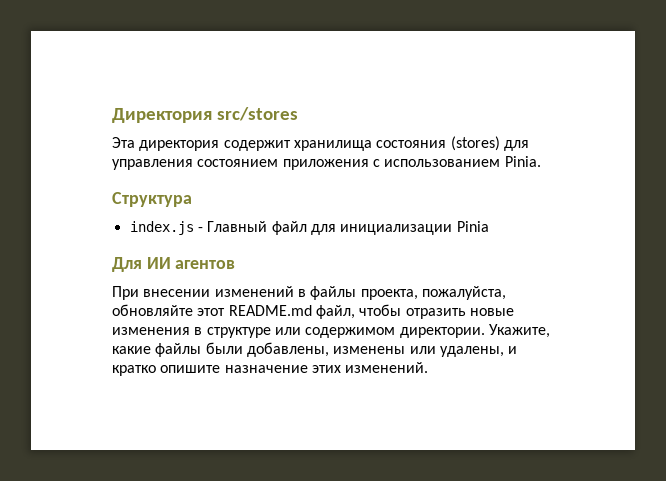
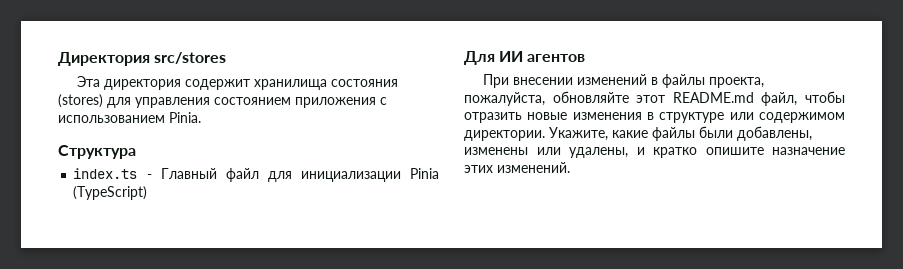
- index.js - Главный файл для инициализации Pinia
+ index.ts - Главный файл для инициализации Pinia (TypeScript)

